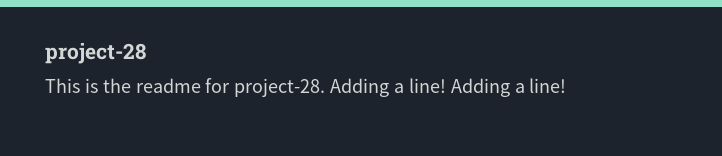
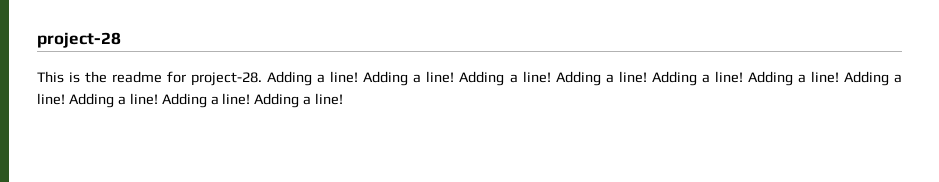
- Adding a line! Adding a line!
+ Adding a line! Adding a line! Adding a line! Adding a line! Adding a line! Adding a line! Adding a line! Adding a line! Adding a line! Adding a line!

